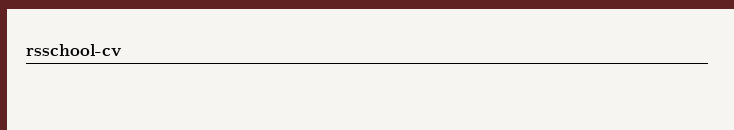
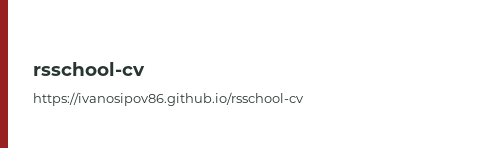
+ https://ivanosipov86.github.io/rsschool-cv

